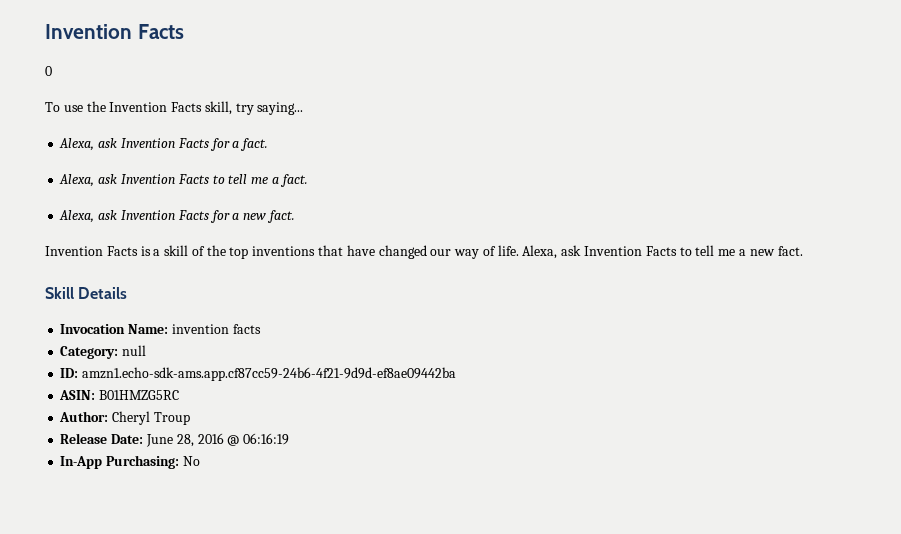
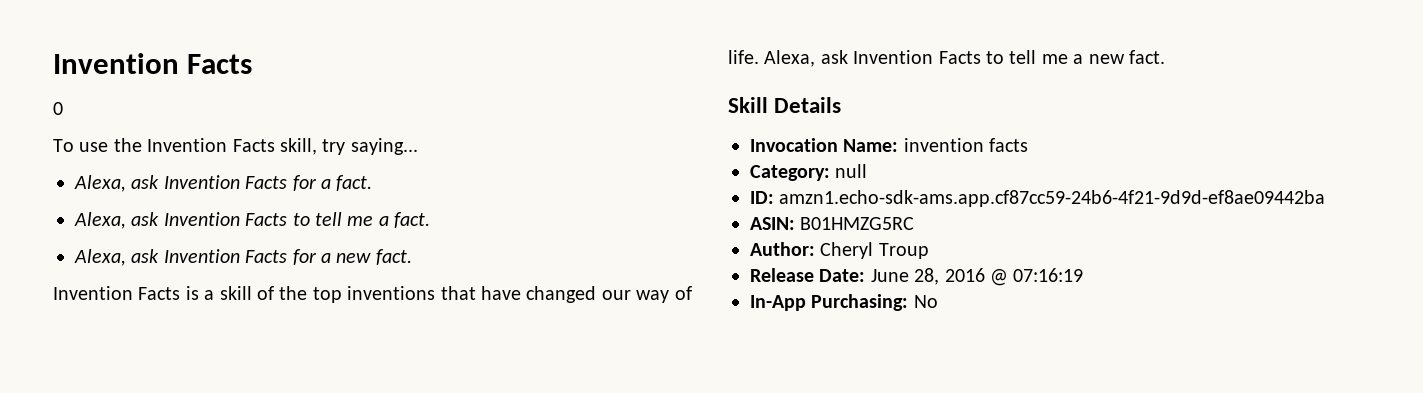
- Release Date: June 28, 2016 @ 06:16:19
+ Release Date: June 28, 2016 @ 07:16:19

